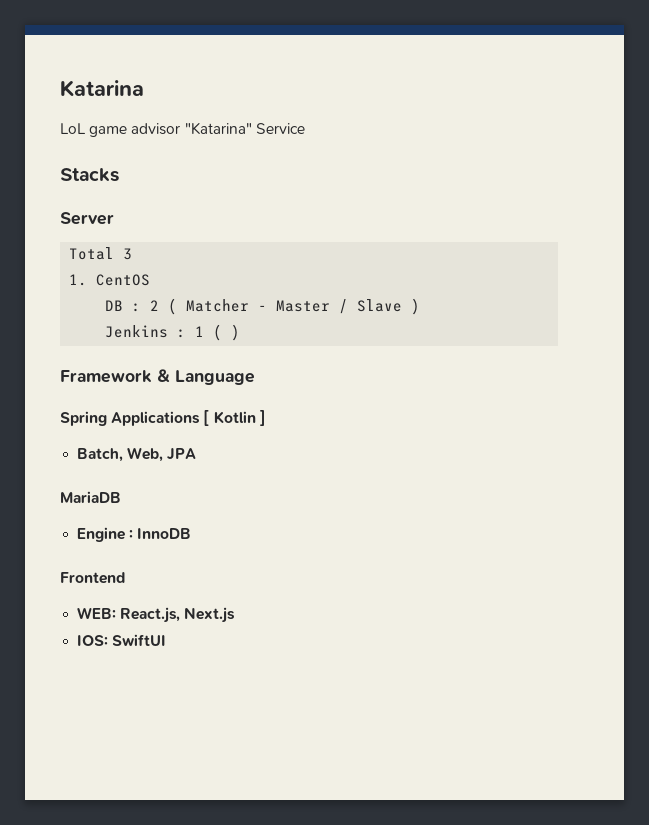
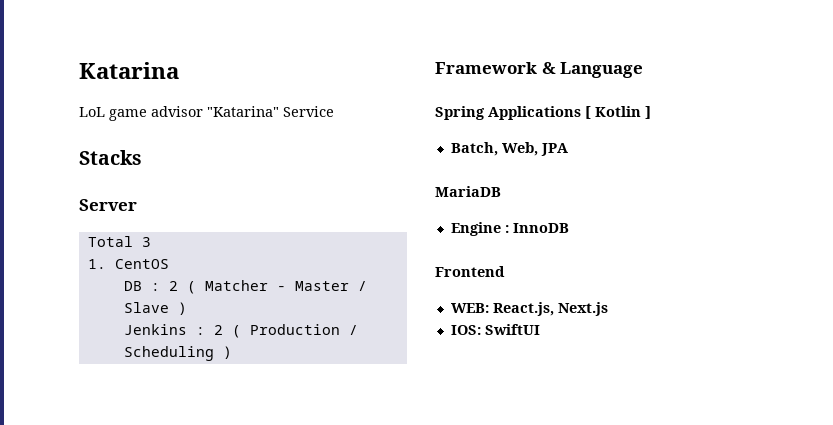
- Jenkins : 1 ( )
+ Jenkins : 2 ( Production / Scheduling )

